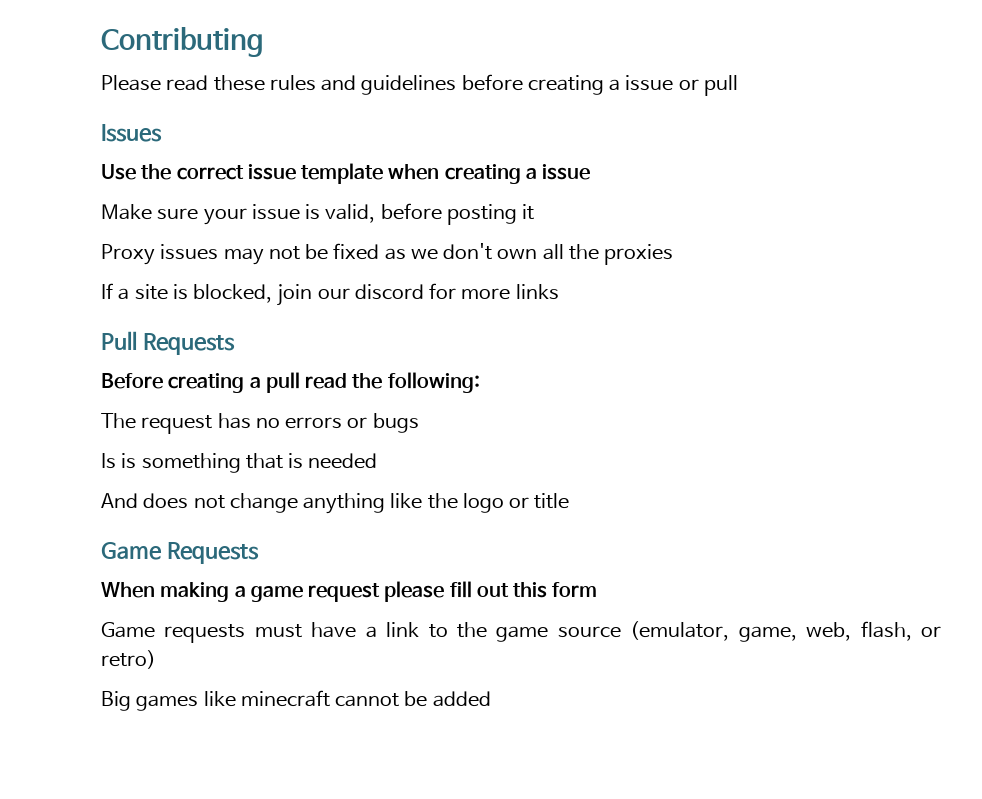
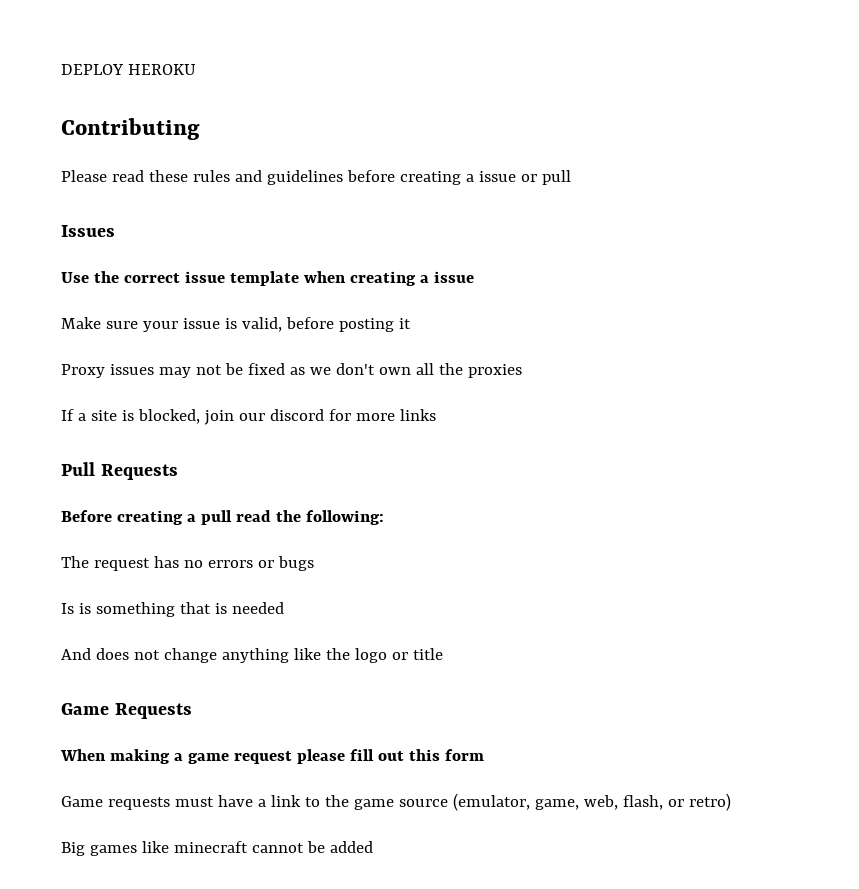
+ DEPLOY HEROKU

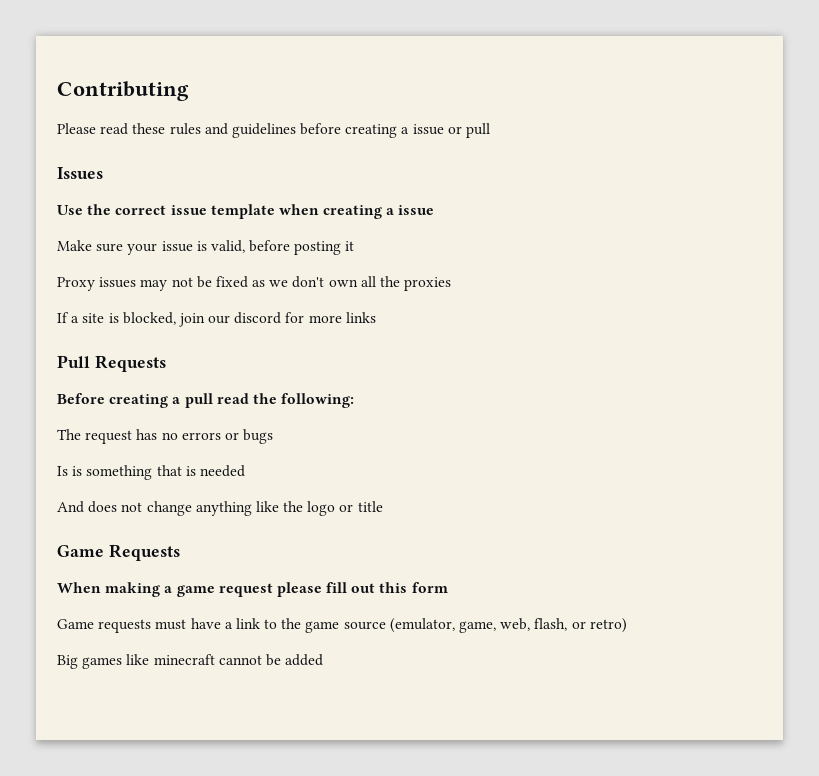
- DEPLOY HEROKU

